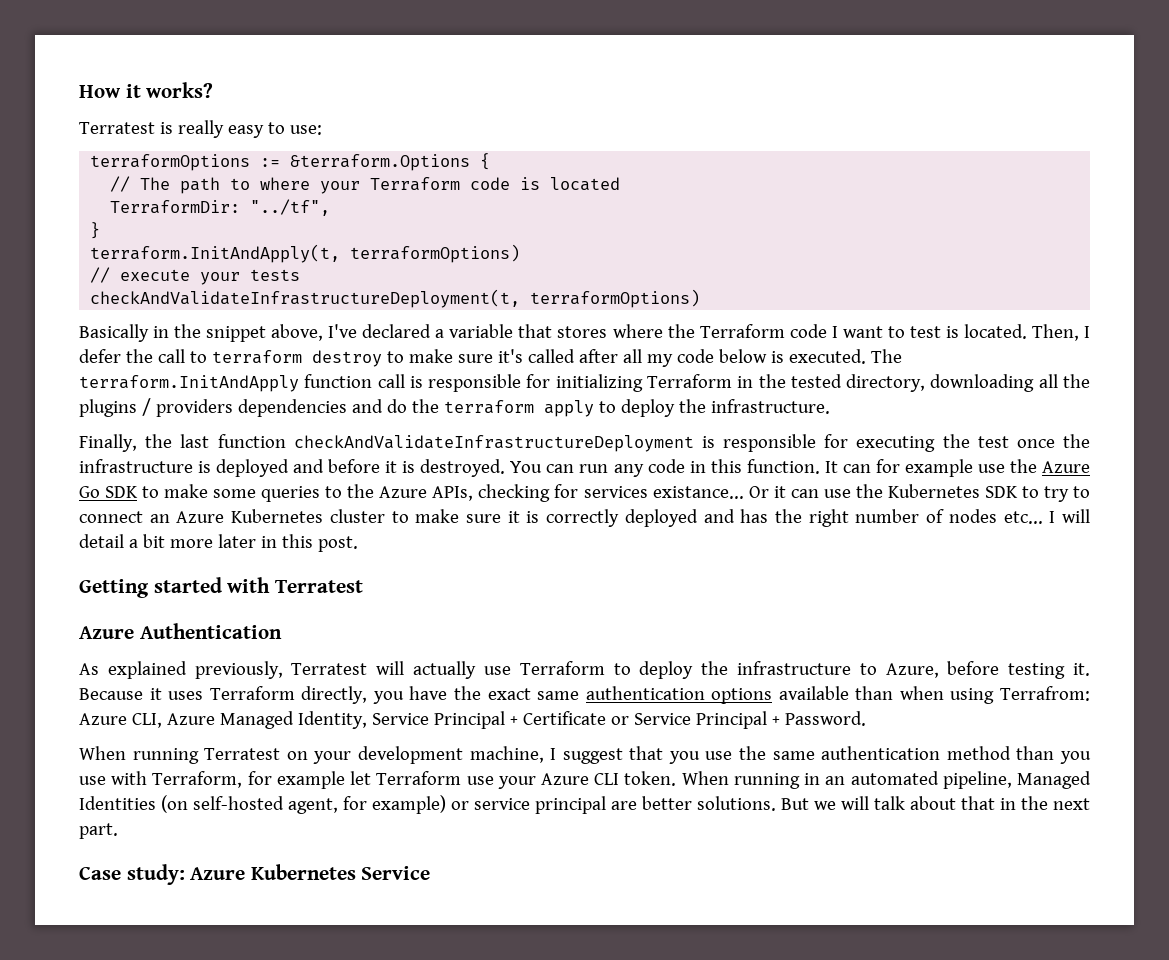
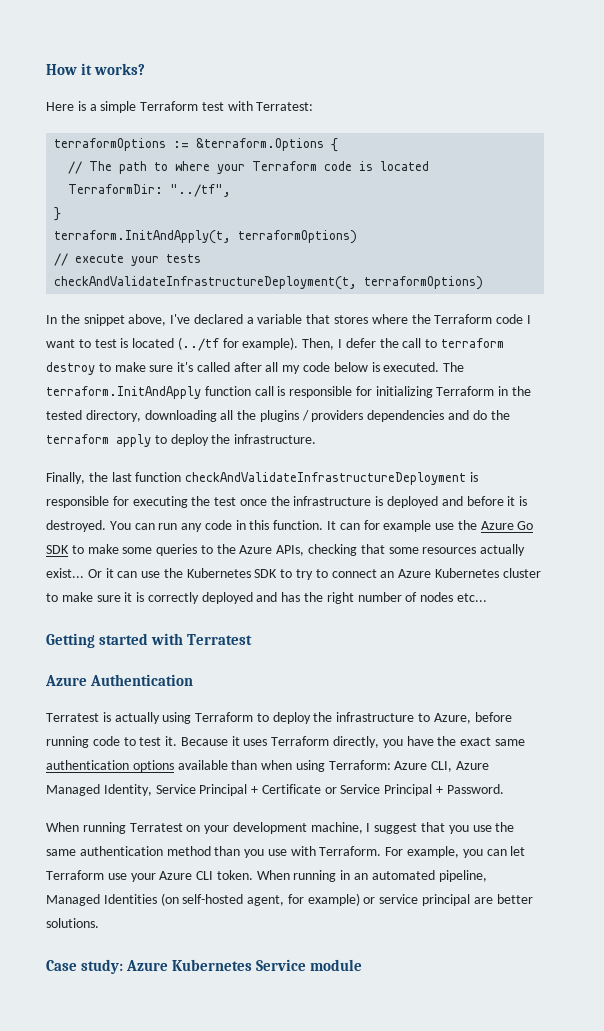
- Terratest is really easy to use:
+ Here is a simple Terraform test with Terratest:
- Basically in the snippet above, I've declared a variable that stores where the Terraform code I want to test is located.
+ In the snippet above, I've declared a variable that stores where the Terraform code I want to test is located (../tf for example).
- It can for example use the Azure Go SDK to make some queries to the Azure APIs, checking for services existance...
+ It can for example use the Azure Go SDK to make some queries to the Azure APIs, checking that some resources actually exist...
- I will detail a bit more later in this post.
- As explained previously, Terratest will actually use Terraform to deploy the infrastructure to Azure, before testing it.
+ Terratest is actually using Terraform to deploy the infrastructure to Azure, before running code to test it.
- Because it uses Terraform directly, you have the exact same authentication options available than when using Terrafrom: Azure CLI, Azure Managed Identity, Service Principal + Certificate or Service Principal + Password.
+ Because it uses Terraform directly, you have the exact same authentication options available than when using Terraform: Azure CLI, Azure Managed Identity, Service Principal + Certificate or Service Principal + Password.
- When running Terratest on your development machine, I suggest that you use the same authentication method than you use with Terraform, for example let Terraform use your Azure CLI token.
+ When running Terratest on your development machine, I suggest that you use the same authentication method than you use with Terraform. For example, you can let Terraform use your Azure CLI token.
- But we will talk about that in the next part.
- Case study: Azure Kubernetes Service
+ Case study: Azure Kubernetes Service module

